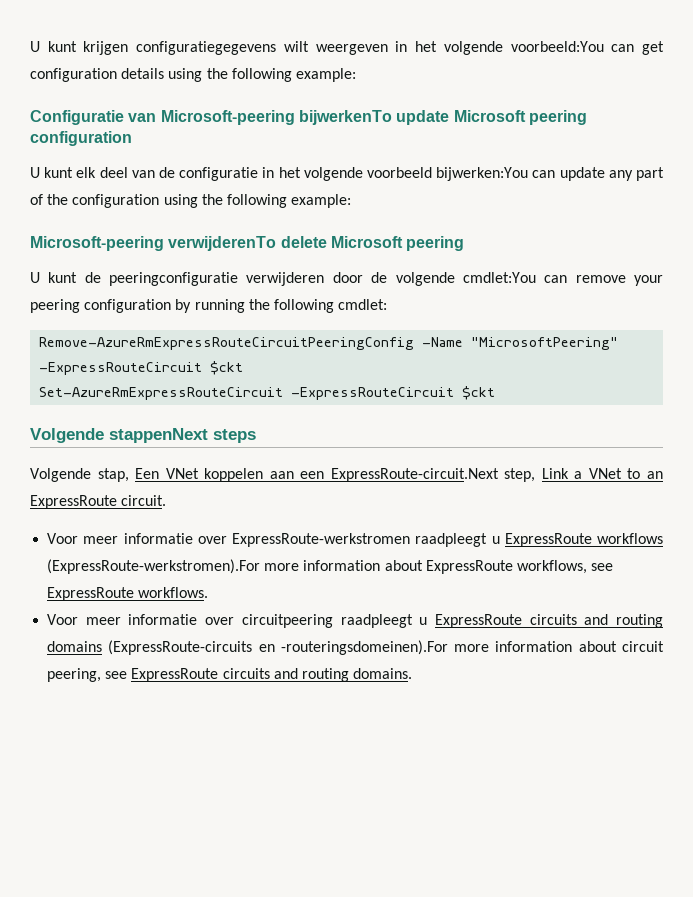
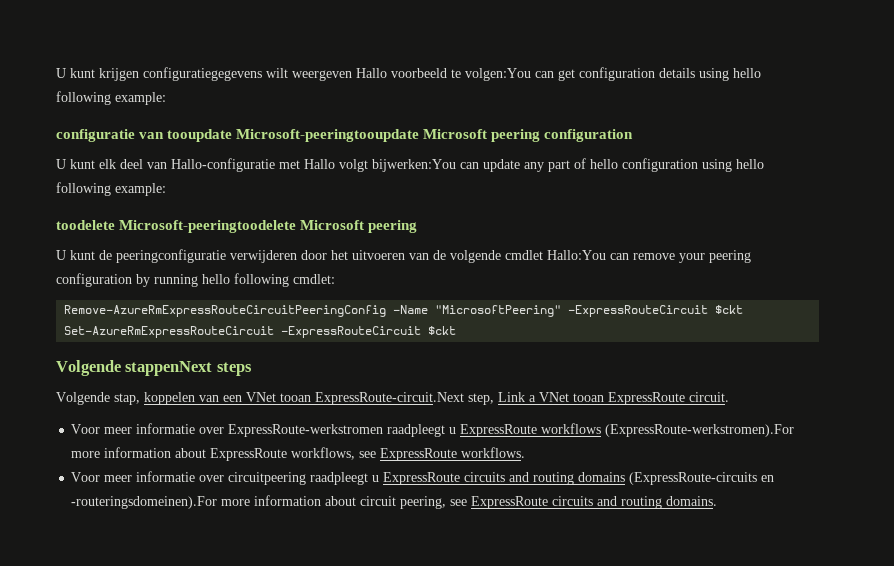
- U kunt krijgen configuratiegegevens wilt weergeven in het volgende voorbeeld:You can get configuration details using the following example:
- Configuratie van Microsoft-peering bijwerkenTo update Microsoft peering configuration
+ U kunt krijgen configuratiegegevens wilt weergeven Hallo voorbeeld te volgen:You can get configuration details using hello following example:
+ configuratie van tooupdate Microsoft-peeringtooupdate Microsoft peering configuration
- U kunt elk deel van de configuratie in het volgende voorbeeld bijwerken:You can update any part of the configuration using the following example:
- Microsoft-peering verwijderenTo delete Microsoft peering
+ U kunt elk deel van Hallo-configuratie met Hallo volgt bijwerken:You can update any part of hello configuration using hello following example:
+ toodelete Microsoft-peeringtoodelete Microsoft peering
- U kunt de peeringconfiguratie verwijderen door de volgende cmdlet:You can remove your peering configuration by running the following cmdlet:
+ U kunt de peeringconfiguratie verwijderen door het uitvoeren van de volgende cmdlet Hallo:You can remove your peering configuration by running hello following cmdlet:
- Volgende stap, Een VNet koppelen aan een ExpressRoute-circuit.Next step, Link a VNet to an ExpressRoute circuit.
+ Volgende stap, koppelen van een VNet tooan ExpressRoute-circuit.Next step, Link a VNet tooan ExpressRoute circuit.

